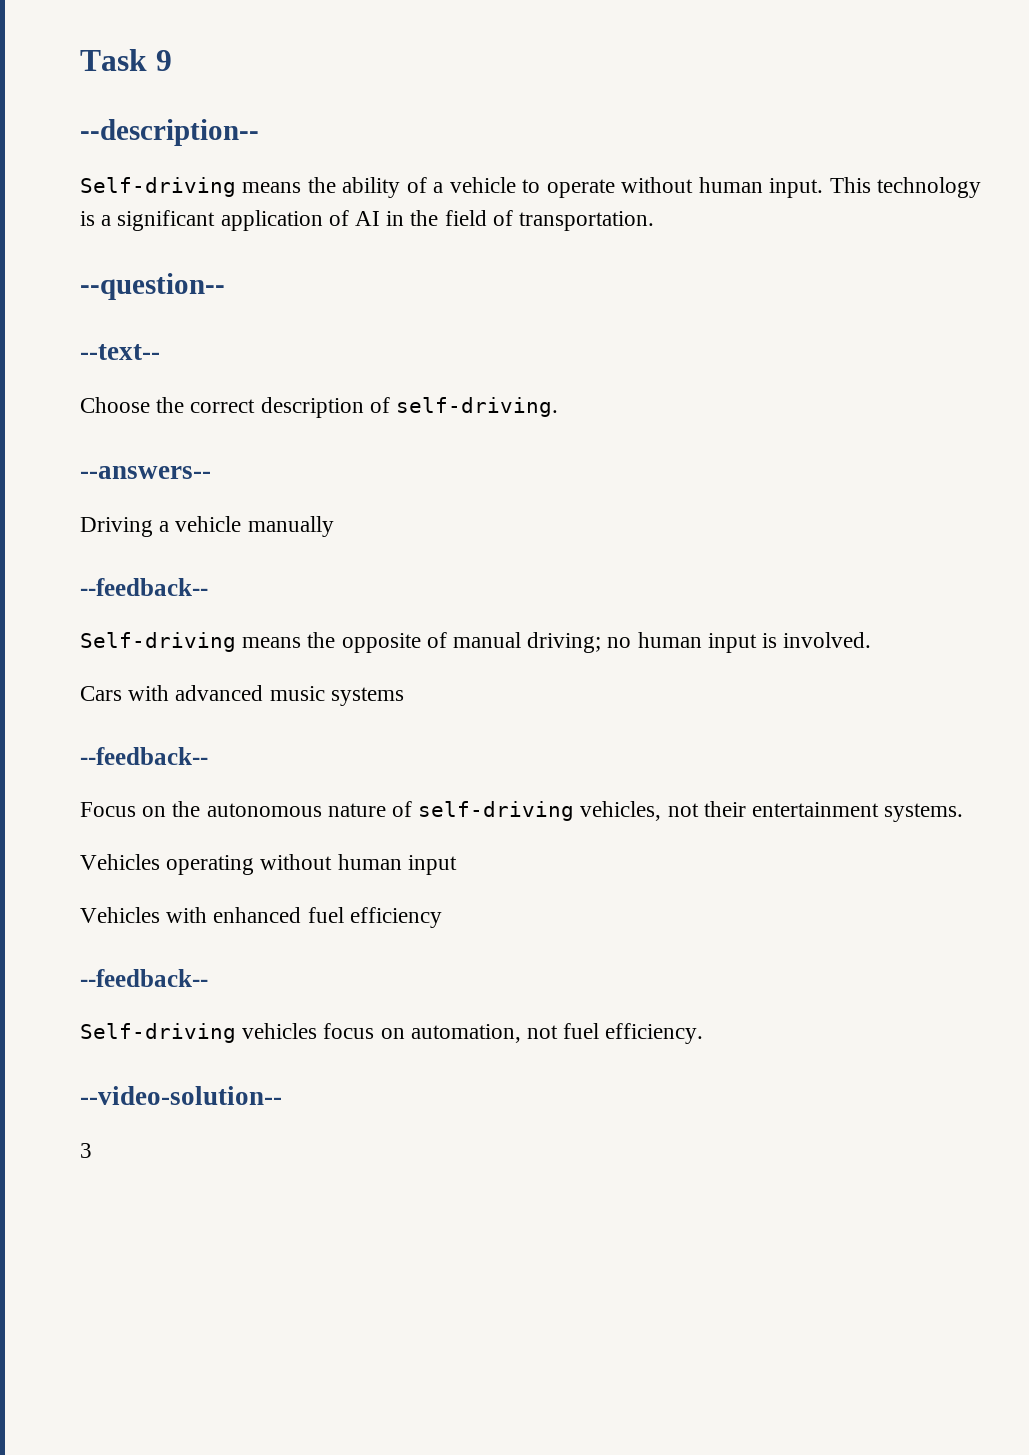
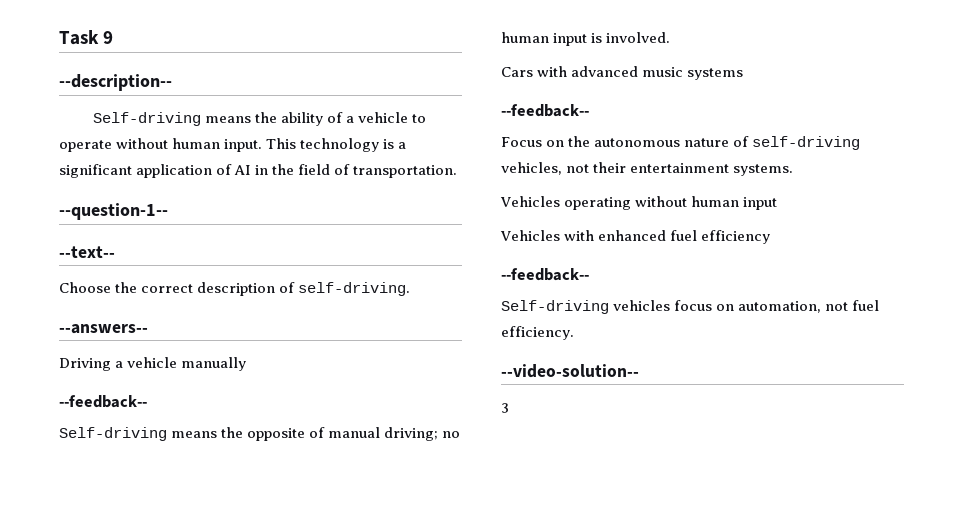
- --question--
+ --question-1--

